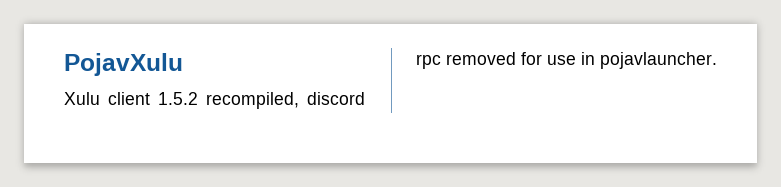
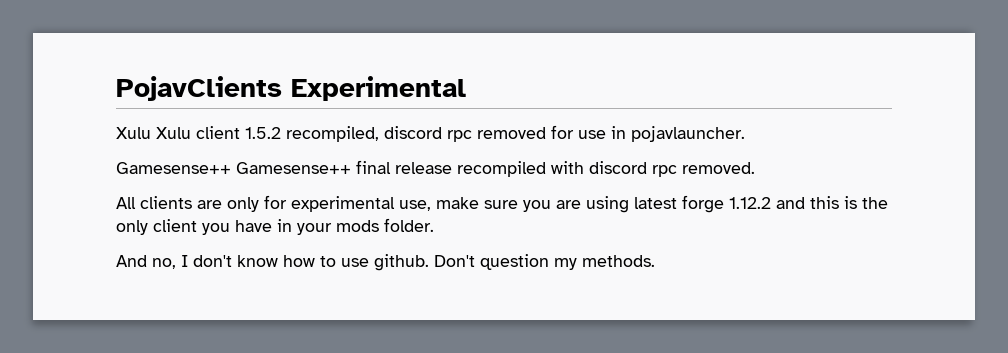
- PojavXulu
- Xulu client 1.5.2 recompiled, discord rpc removed for use in pojavlauncher.
+ PojavClients Experimental
+ Xulu Xulu client 1.5.2 recompiled, discord rpc removed for use in pojavlauncher.
+ Gamesense++ Gamesense++ final release recompiled with discord rpc removed.
+ All clients are only for experimental use, make sure you are using latest forge 1.12.2 and this is the only client you have in your mods folder.
+ And no, I don't know how to use github. Don't question my methods.

